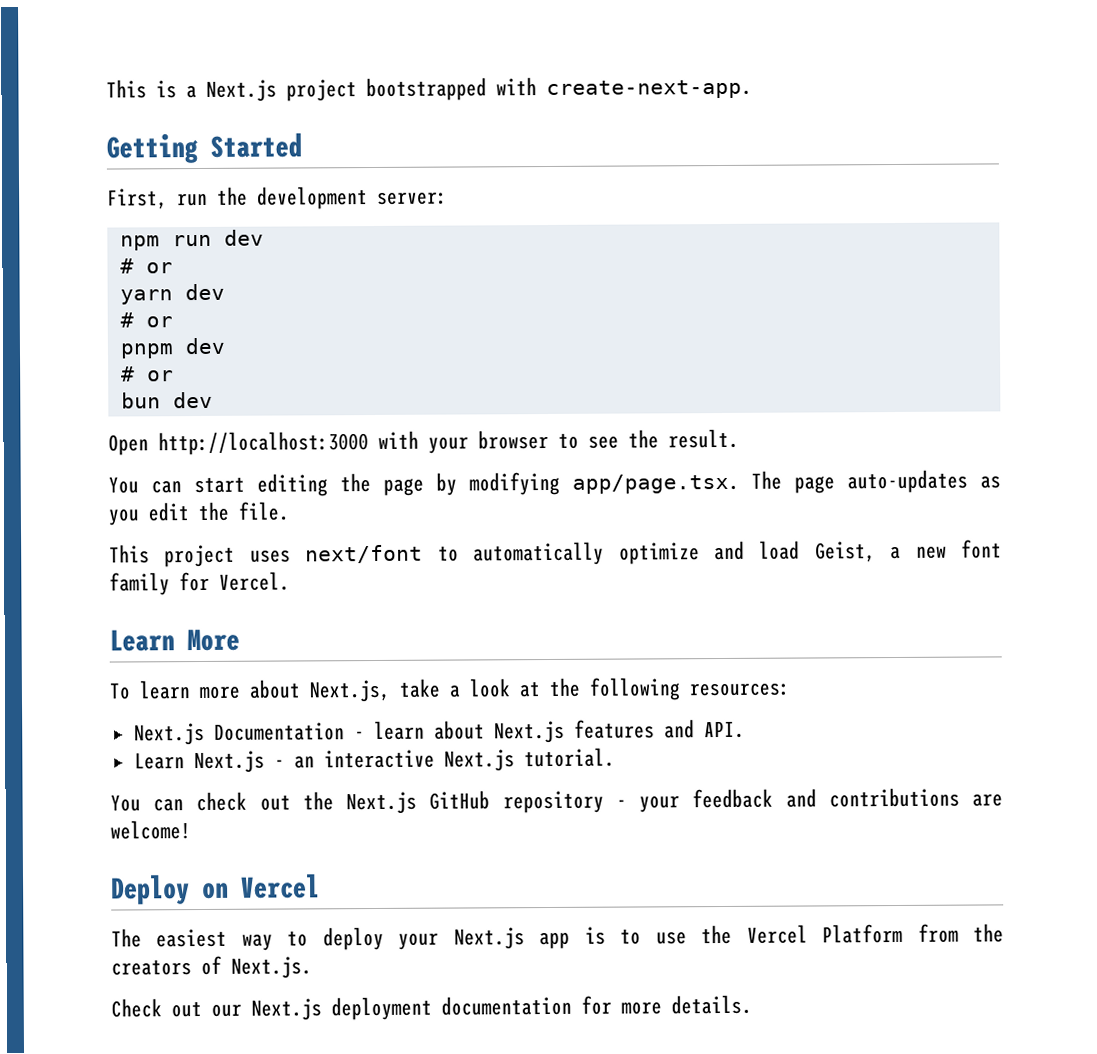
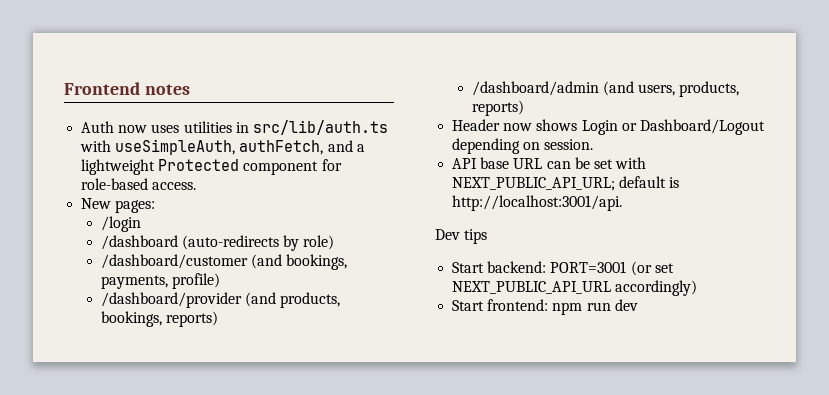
- This is a Next.js project bootstrapped with create-next-app.
- Getting Started
- First, run the development server:
- npm run dev
- # or
- yarn dev
- # or
- pnpm dev
- # or
- bun dev
- Open http://localhost:3000 with your browser to see the result.
- You can start editing the page by modifying app/page.tsx. The page auto-updates as you edit the file.
- This project uses next/font to automatically optimize and load Geist, a new font family for Vercel.
- Learn More
- To learn more about Next.js, take a look at the following resources:
- Next.js Documentation - learn about Next.js features and API.
- Learn Next.js - an interactive Next.js tutorial.
- You can check out the Next.js GitHub repository - your feedback and contributions are welcome!
- Deploy on Vercel
- The easiest way to deploy your Next.js app is to use the Vercel Platform from the creators of Next.js.
- Check out our Next.js deployment documentation for more details.
+ Frontend notes
+ Auth now uses utilities in src/lib/auth.ts with useSimpleAuth, authFetch, and a lightweight Protected component for role-based access.
+ New pages:
+ /login
+ /dashboard (auto-redirects by role)
+ /dashboard/customer (and bookings, payments, profile)
+ /dashboard/provider (and products, bookings, reports)
+ /dashboard/admin (and users, products, reports)
+ Header now shows Login or Dashboard/Logout depending on session.
+ API base URL can be set with NEXT_PUBLIC_API_URL; default is http://localhost:3001/api.
+ Dev tips
+ Start backend: PORT=3001 (or set NEXT_PUBLIC_API_URL accordingly)
+ Start frontend: npm run dev

